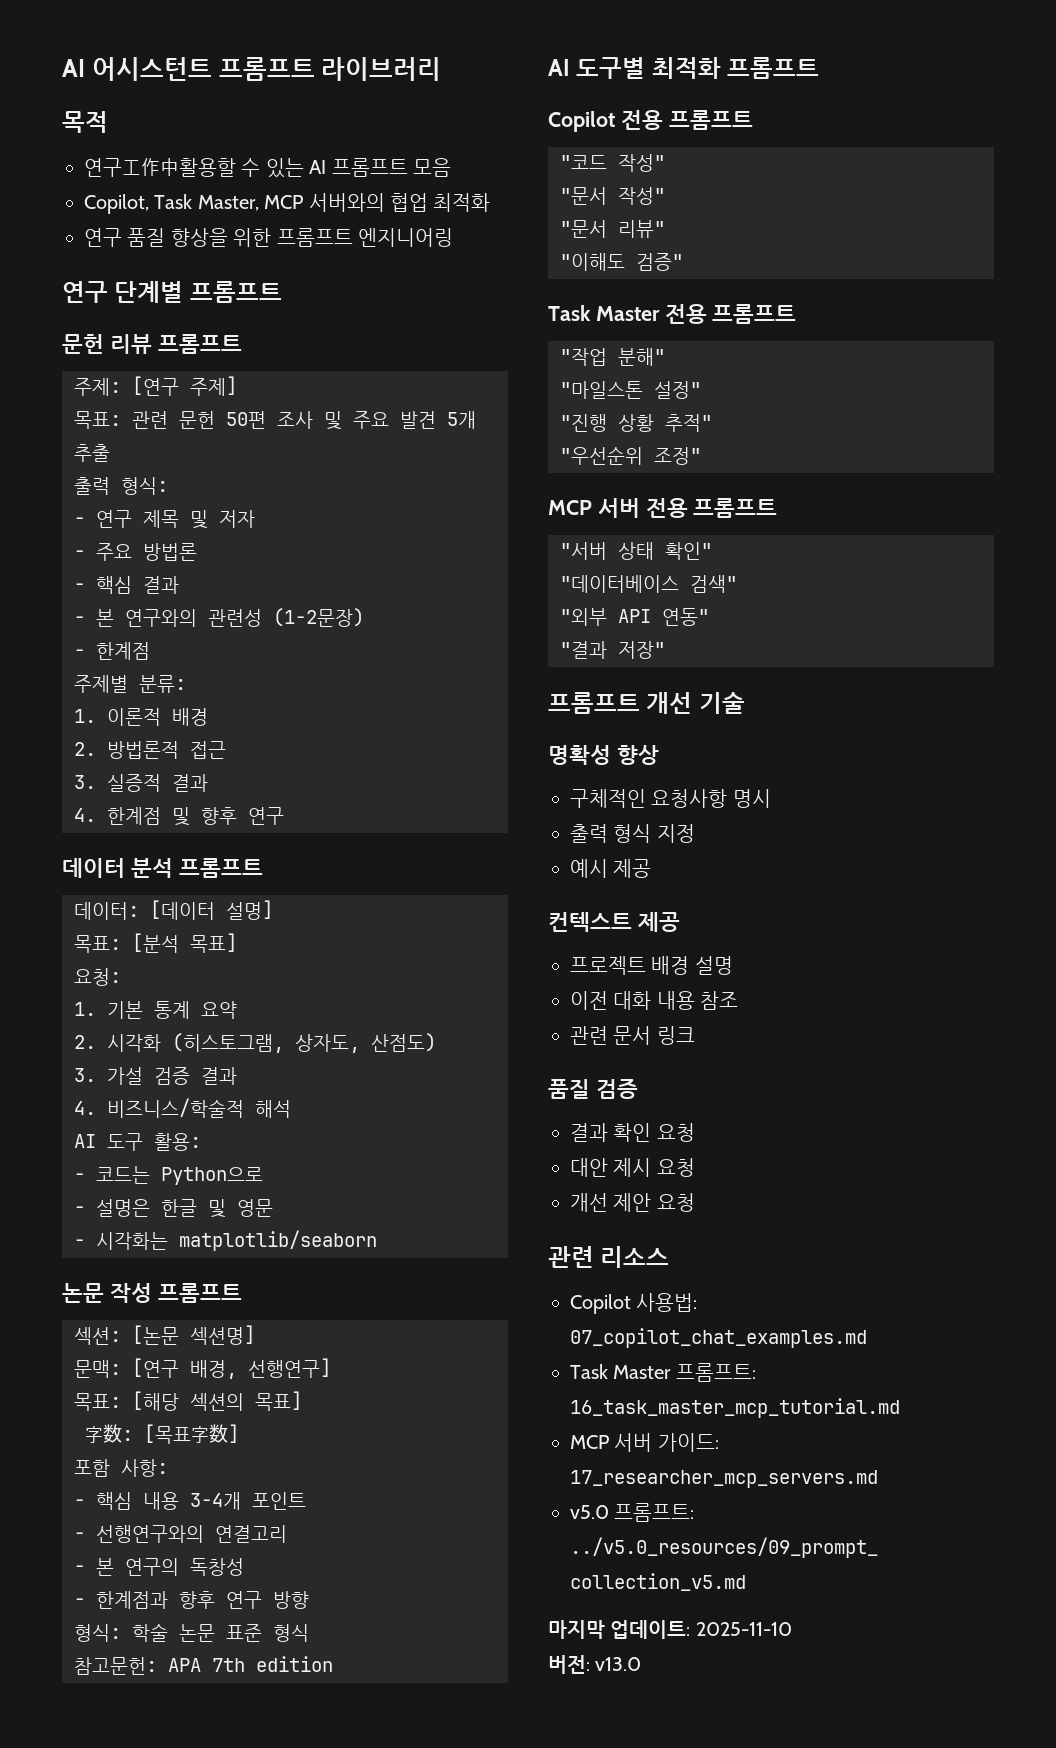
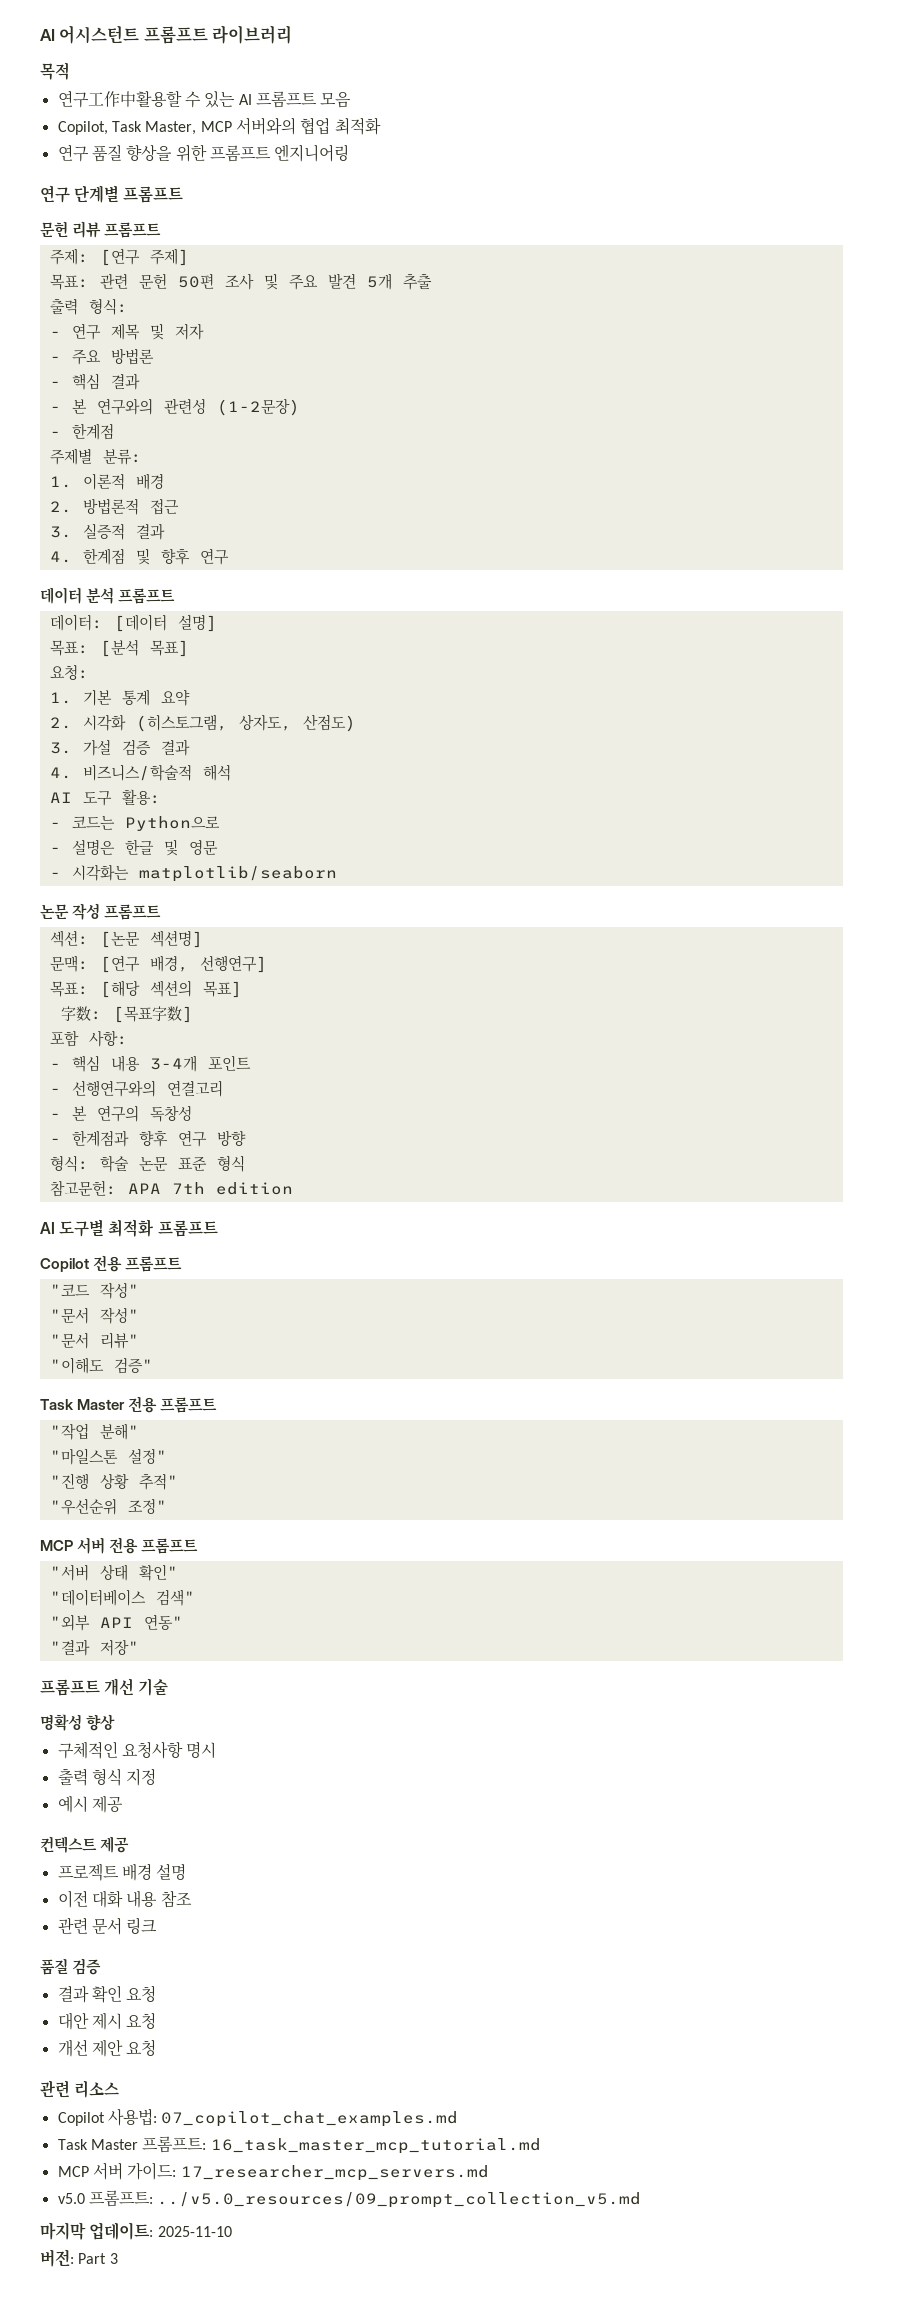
- 버전: v13.0
+ 버전: Part 3

